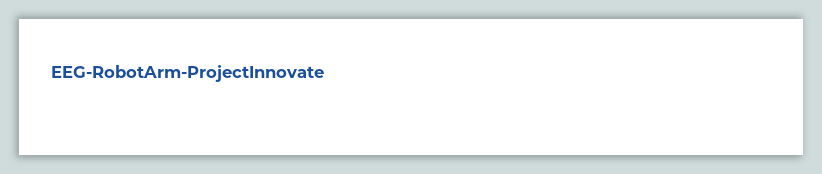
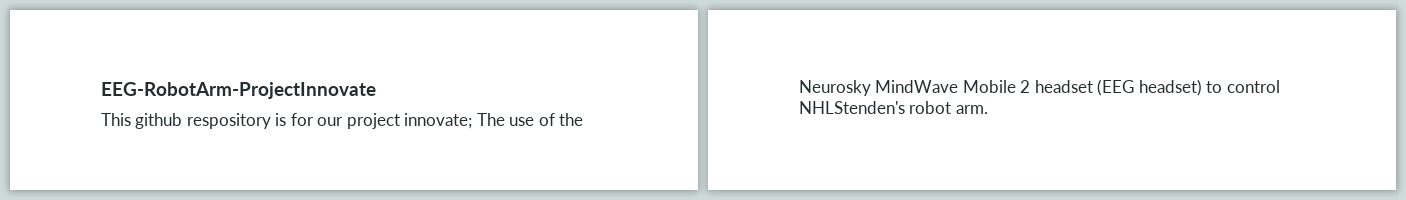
+ This github respository is for our project innovate; The use of the Neurosky MindWave Mobile 2 headset (EEG headset) to control NHLStenden's robot arm.

